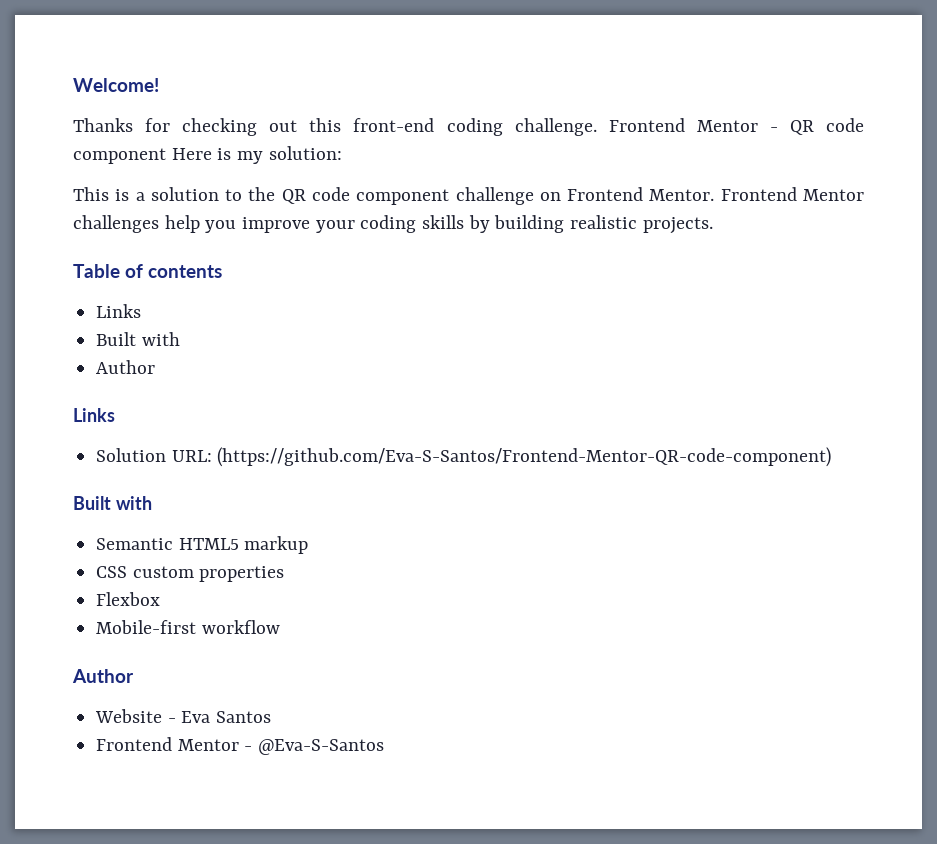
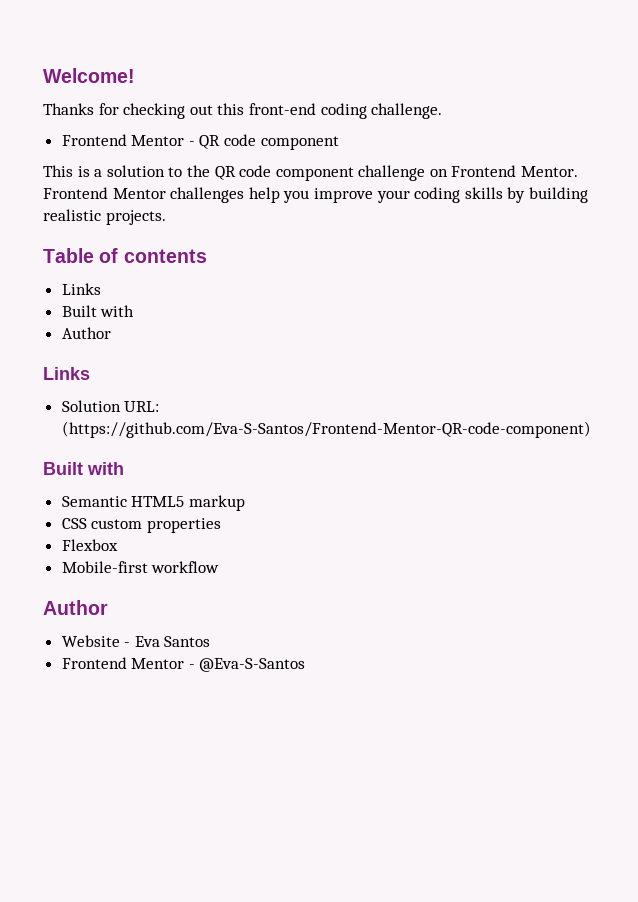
- Thanks for checking out this front-end coding challenge. Frontend Mentor - QR code component Here is my solution:
+ Thanks for checking out this front-end coding challenge.
+ Frontend Mentor - QR code component

